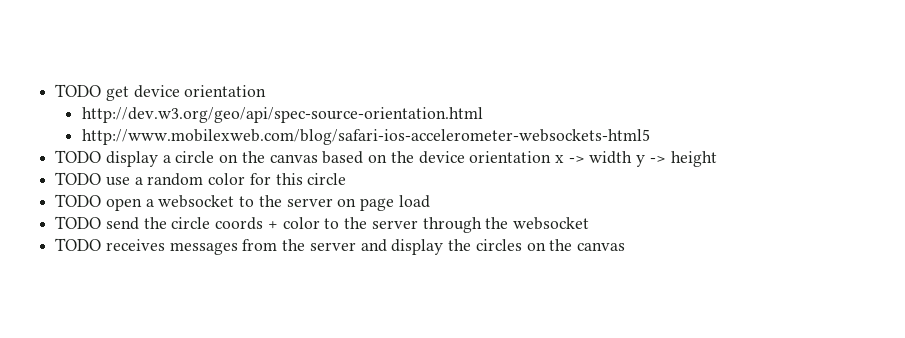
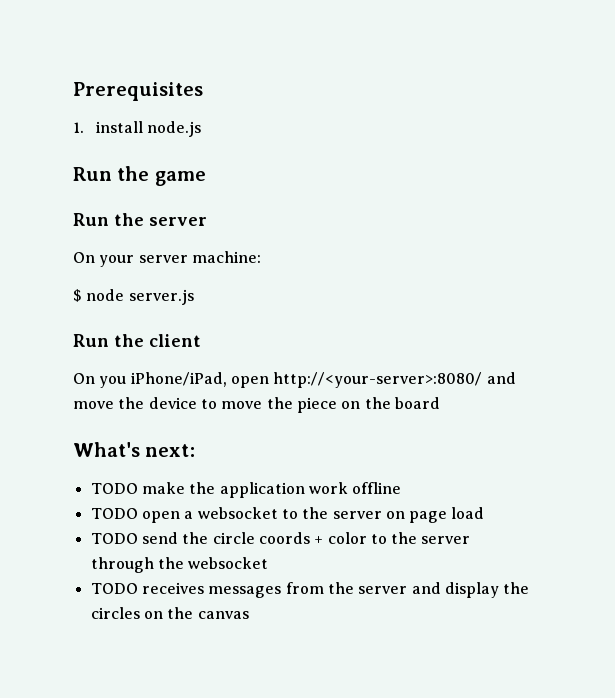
- TODO get device orientation
- http://dev.w3.org/geo/api/spec-source-orientation.html
- http://www.mobilexweb.com/blog/safari-ios-accelerometer-websockets-html5
- TODO display a circle on the canvas based on the device orientation x -> width y -> height
- TODO use a random color for this circle
+ Prerequisites
+ 1. install node.js
+ Run the game
+ Run the server
+ On your server machine:
+ $ node server.js
+ Run the client
+ On you iPhone/iPad, open http://<your-server>:8080/ and move the device to move the piece on the board
+ What's next:
+ TODO make the application work offline

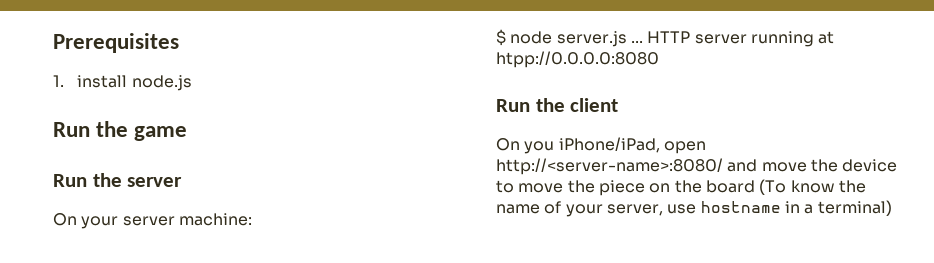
- $ node server.js
+ $ node server.js ... HTTP server running at htpp://0.0.0.0:8080
- On you iPhone/iPad, open http://<your-server>:8080/ and move the device to move the piece on the board
- What's next:
- TODO make the application work offline
- TODO open a websocket to the server on page load
- TODO send the circle coords + color to the server through the websocket
- TODO receives messages from the server and display the circles on the canvas
+ On you iPhone/iPad, open http://<server-name>:8080/ and move the device to move the piece on the board (To know the name of your server, use hostname in a terminal)

